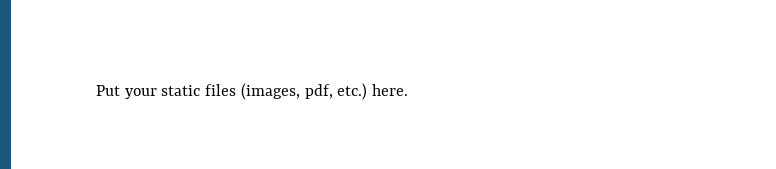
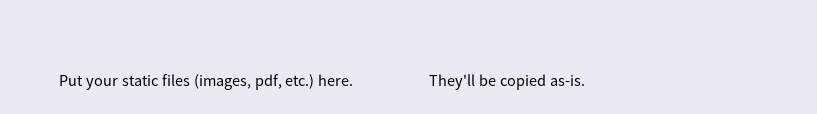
+ They'll be copied as-is.

